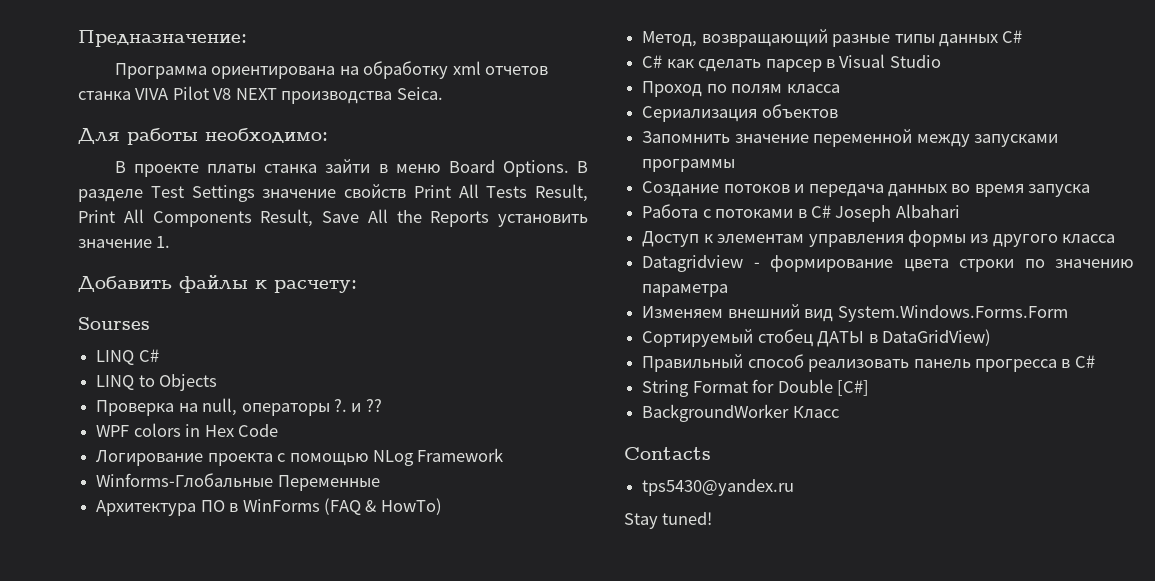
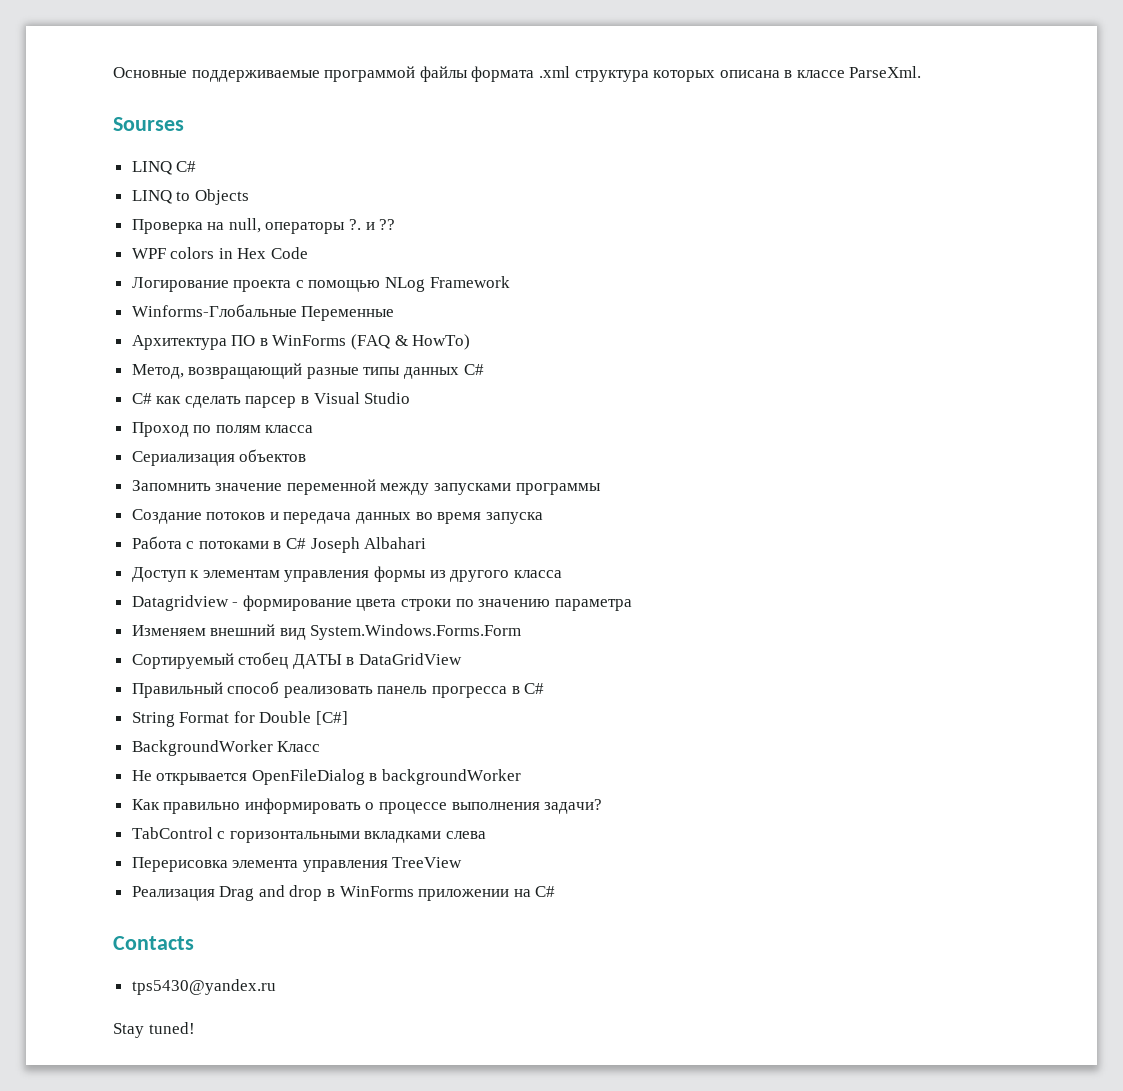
- Предназначение:
- Программа ориентирована на обработку xml отчетов станка VIVA Pilot V8 NEXT производства Seica.
- Для работы необходимо:
- В проекте платы станка зайти в меню Board Options. В разделе Test Settings значение свойств Print All Tests Result, Print All Components Result, Save All the Reports установить значение 1.
- Добавить файлы к расчету:
+ Основные поддерживаемые программой файлы формата .xml структура которых описана в классе ParseXml.
- Сортируемый стобец ДАТЫ в DataGridView)
+ Сортируемый стобец ДАТЫ в DataGridView
+ Не открывается OpenFileDialog в backgroundWorker
+ Как правильно информировать о процессе выполнения задачи?
+ TabControl с горизонтальными вкладками слева
+ Перерисовка элемента управления TreeView
+ Реализация Drag and drop в WinForms приложении на C#

